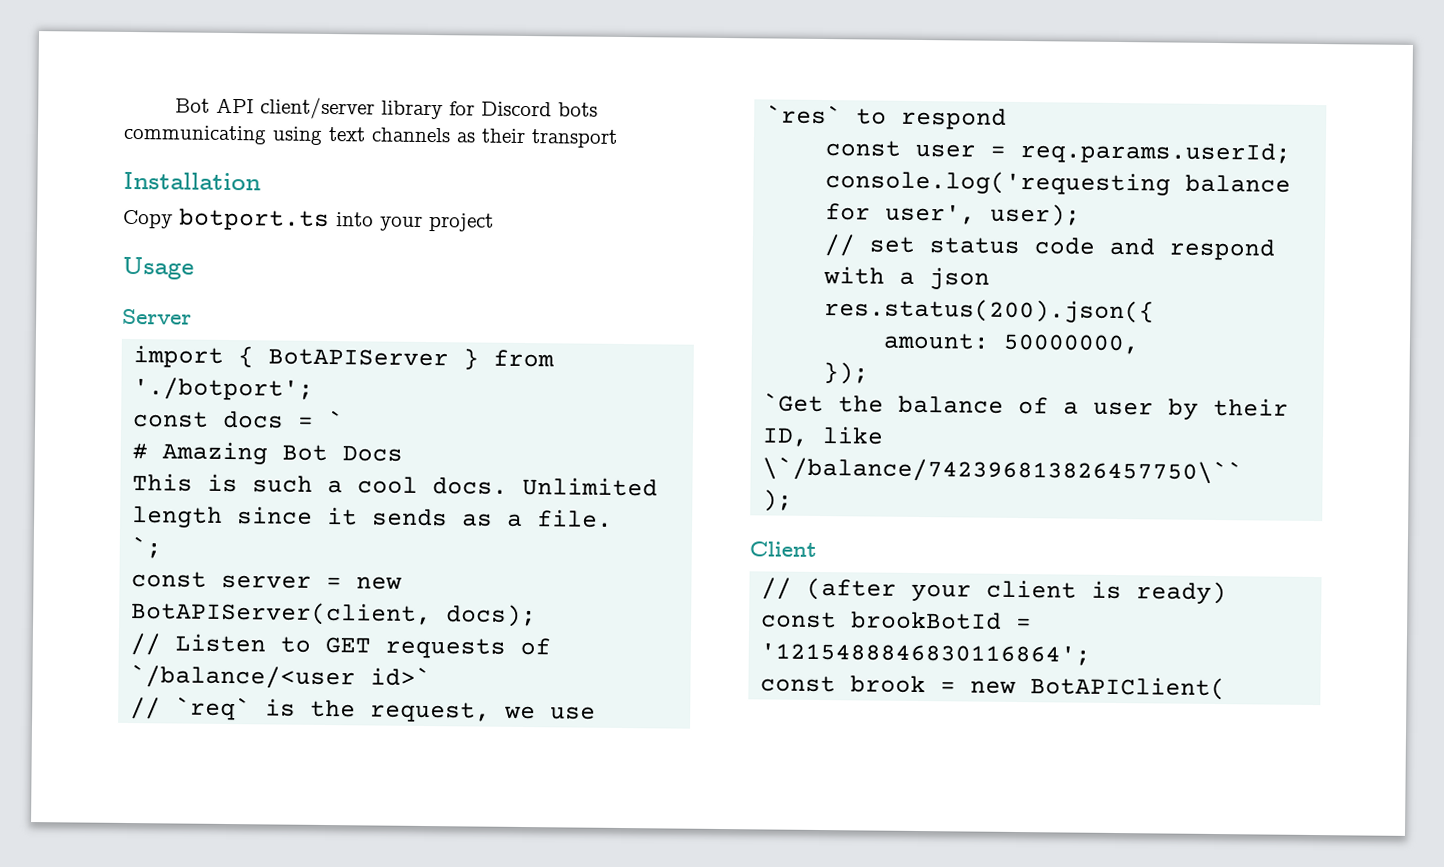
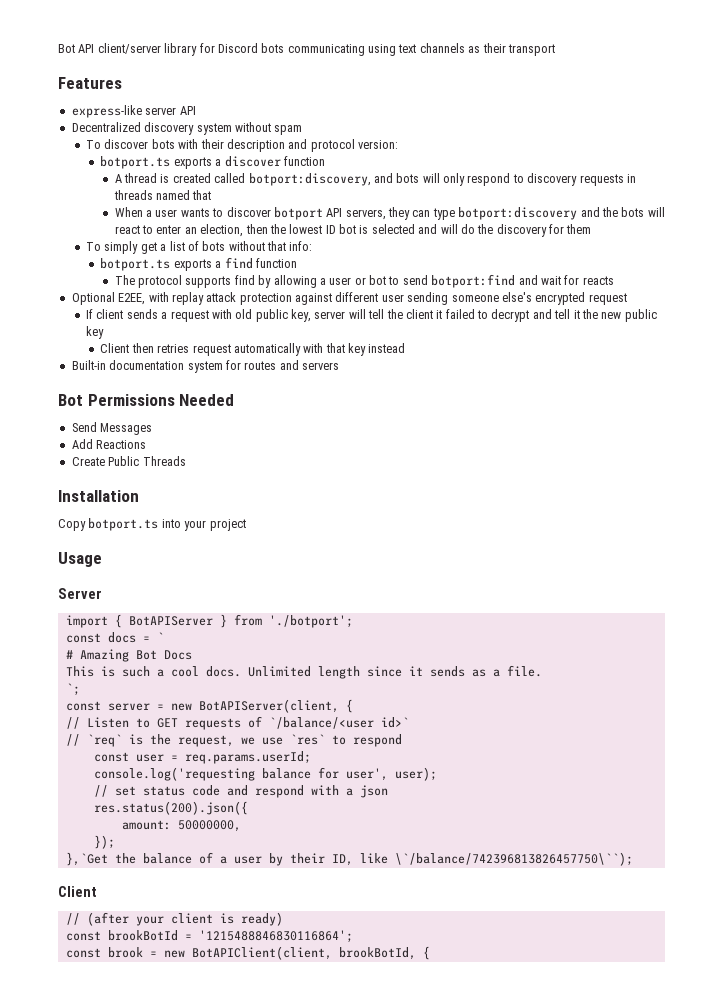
+ Features
+ express-like server API
+ Decentralized discovery system without spam
+ To discover bots with their description and protocol version:
+ botport.ts exports a discover function
+ A thread is created called botport:discovery, and bots will only respond to discovery requests in threads named that
+ When a user wants to discover botport API servers, they can type botport:discovery and the bots will react to enter an election, then the lowest ID bot is selected and will do the discovery for them
+ To simply get a list of bots without that info:
+ botport.ts exports a find function
+ The protocol supports find by allowing a user or bot to send botport:find and wait for reacts
+ Optional E2EE, with replay attack protection against different user sending someone else's encrypted request
+ If client sends a request with old public key, server will tell the client it failed to decrypt and tell it the new public key
+ Client then retries request automatically with that key instead
+ Built-in documentation system for routes and servers
+ Bot Permissions Needed
+ Send Messages
+ Add Reactions
+ Create Public Threads
- const server = new BotAPIServer(client, docs);
+ const server = new BotAPIServer(client, {
- `Get the balance of a user by their ID, like \`/balance/742396813826457750\``
- );
+ },`Get the balance of a user by their ID, like \`/balance/742396813826457750\``);
- const brook = new BotAPIClient(
+ const brook = new BotAPIClient(client, brookBotId, {

